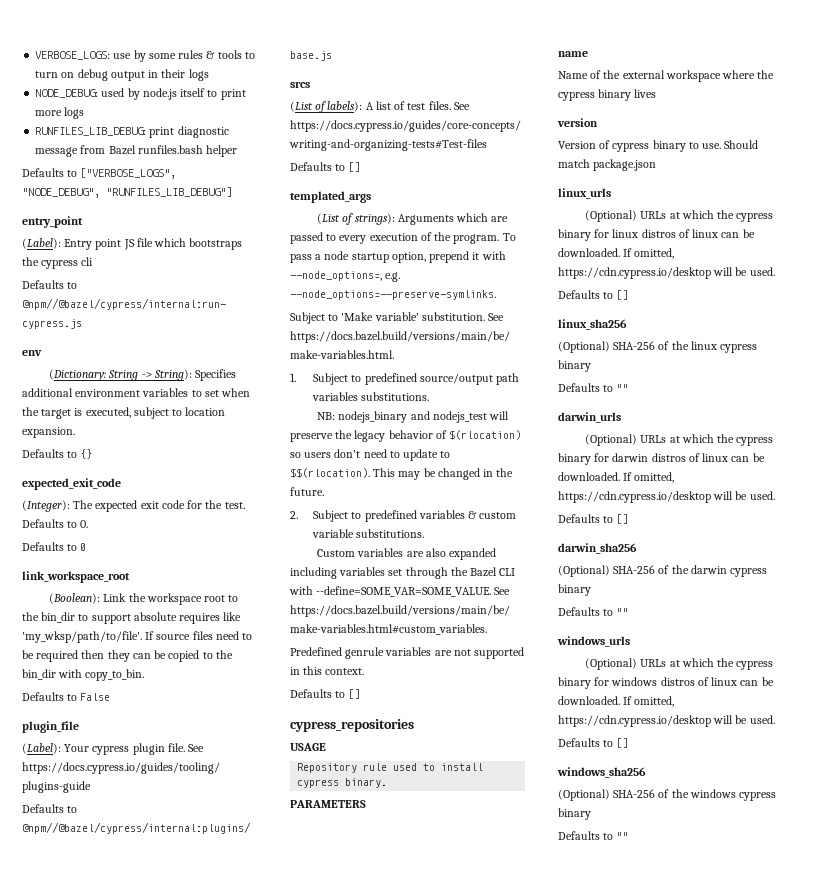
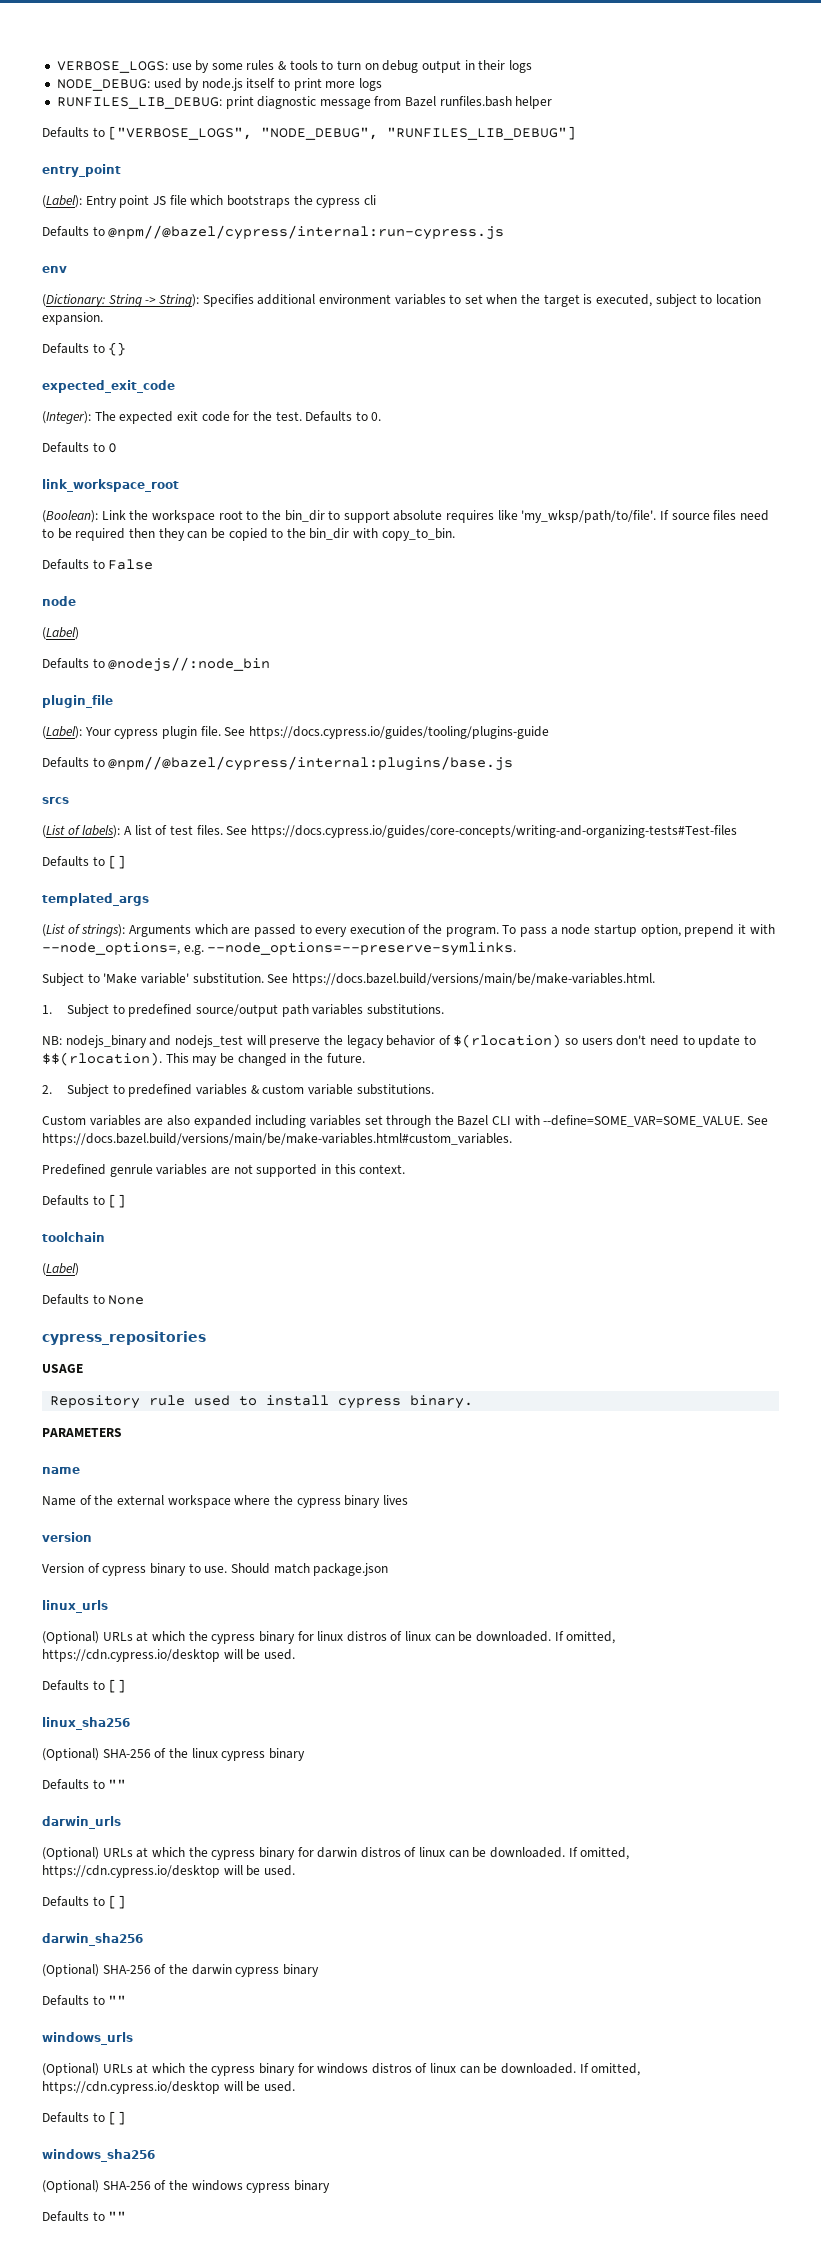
  Defaults to False
+ node
+ (Label)
+ Defaults to @nodejs//:node_bin
+ toolchain
+ (Label)
+ Defaults to None

